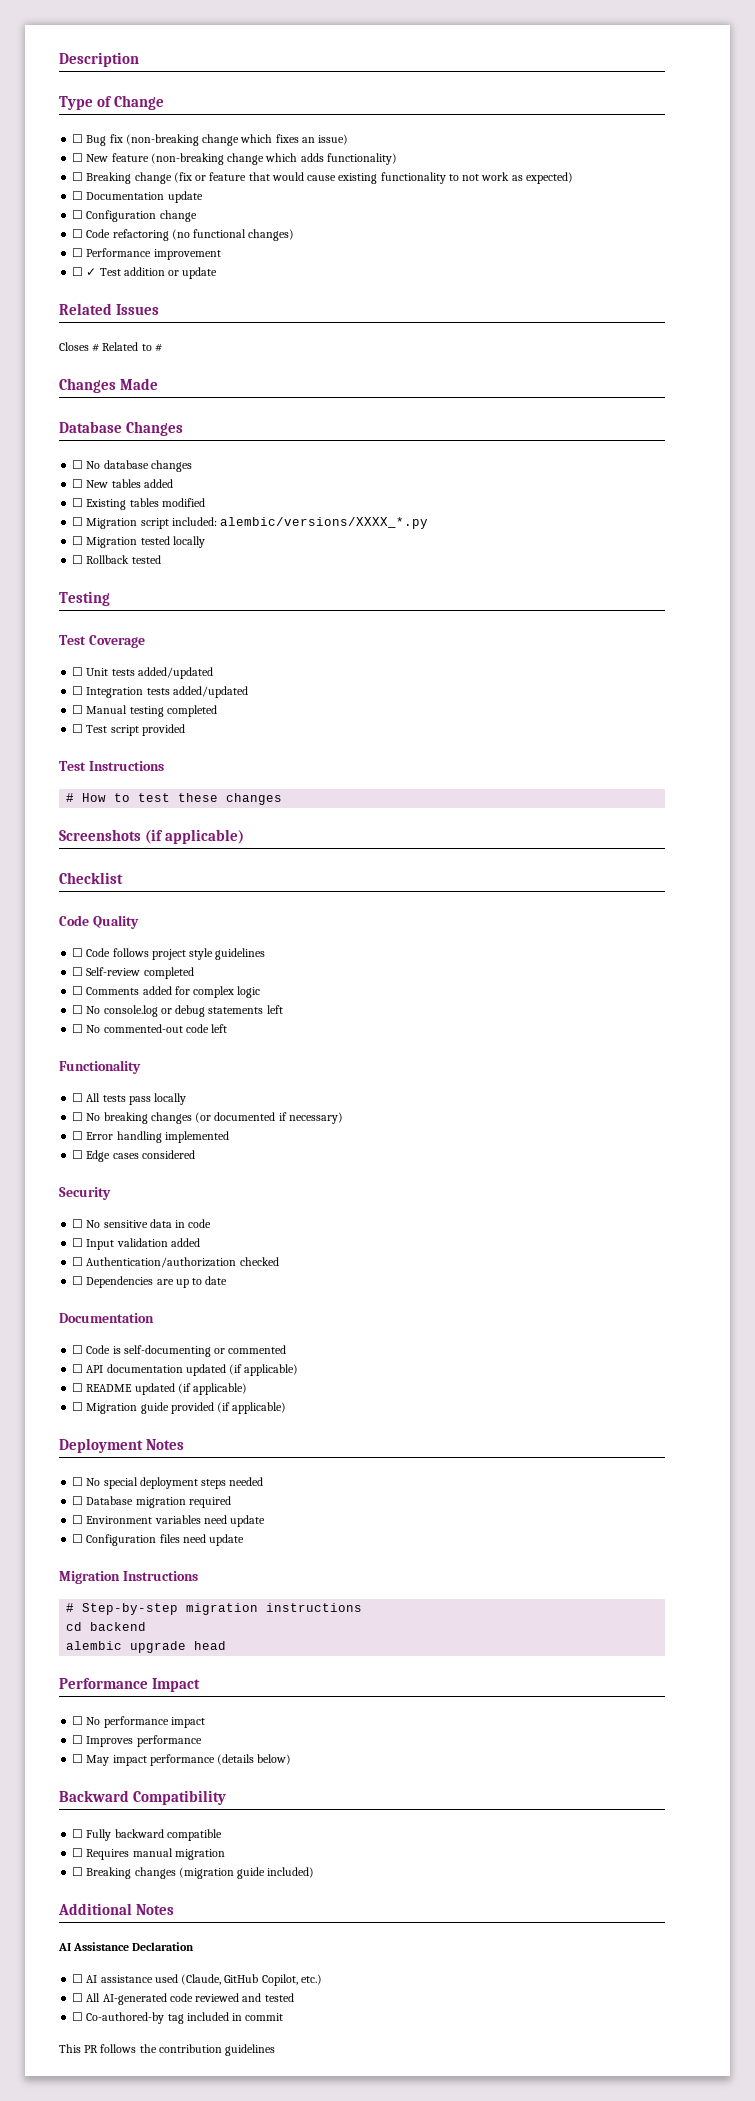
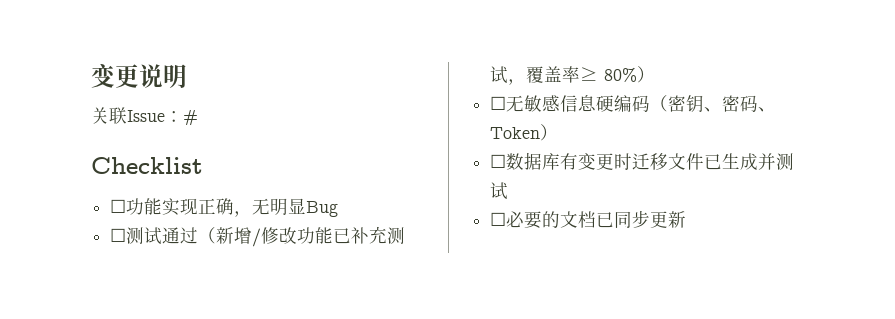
- Description
- Type of Change
- ☐ Bug fix (non-breaking change which fixes an issue)
- ☐ New feature (non-breaking change which adds functionality)
- ☐ Breaking change (fix or feature that would cause existing functionality to not work as expected)
- ☐ Documentation update
- ☐ Configuration change
- ☐ Code refactoring (no functional changes)
- ☐ Performance improvement
- ☐ ✓ Test addition or update
- Related Issues
- Closes # Related to #
- Changes Made
- Database Changes
- ☐ No database changes
- ☐ New tables added
- ☐ Existing tables modified
- ☐ Migration script included: alembic/versions/XXXX_*.py
- ☐ Migration tested locally
- ☐ Rollback tested
- Testing
- Test Coverage
- ☐ Unit tests added/updated
- ☐ Integration tests added/updated
- ☐ Manual testing completed
- ☐ Test script provided
- Test Instructions
- # How to test these changes
- Screenshots (if applicable)
+ 变更说明
+ 关联Issue：#
  Checklist
- Code Quality
- ☐ Code follows project style guidelines
- ☐ Self-review completed
- ☐ Comments added for complex logic
- ☐ No console.log or debug statements left
- ☐ No commented-out code left
- Functionality
- ☐ All tests pass locally
- ☐ No breaking changes (or documented if necessary)
- ☐ Error handling implemented
- ☐ Edge cases considered
- Security
- ☐ No sensitive data in code
- ☐ Input validation added
- ☐ Authentication/authorization checked
- ☐ Dependencies are up to date
- Documentation
- ☐ Code is self-documenting or commented
- ☐ API documentation updated (if applicable)
- ☐ README updated (if applicable)
- ☐ Migration guide provided (if applicable)
- Deployment Notes
- ☐ No special deployment steps needed
- ☐ Database migration required
- ☐ Environment variables need update
- ☐ Configuration files need update
- Migration Instructions
- # Step-by-step migration instructions
- cd backend
- alembic upgrade head
- Performance Impact
- ☐ No performance impact
- ☐ Improves performance
- ☐ May impact performance (details below)
- Backward Compatibility
- ☐ Fully backward compatible
- ☐ Requires manual migration
- ☐ Breaking changes (migration guide included)
- Additional Notes
- AI Assistance Declaration
- ☐ AI assistance used (Claude, GitHub Copilot, etc.)
- ☐ All AI-generated code reviewed and tested
- ☐ Co-authored-by tag included in commit
- This PR follows the contribution guidelines
+ ☐功能实现正确，无明显Bug
+ ☐测试通过（新增/修改功能已补充测试，覆盖率≥ 80%）
+ ☐无敏感信息硬编码（密钥、密码、Token）
+ ☐数据库有变更时迁移文件已生成并测试
+ ☐必要的文档已同步更新

